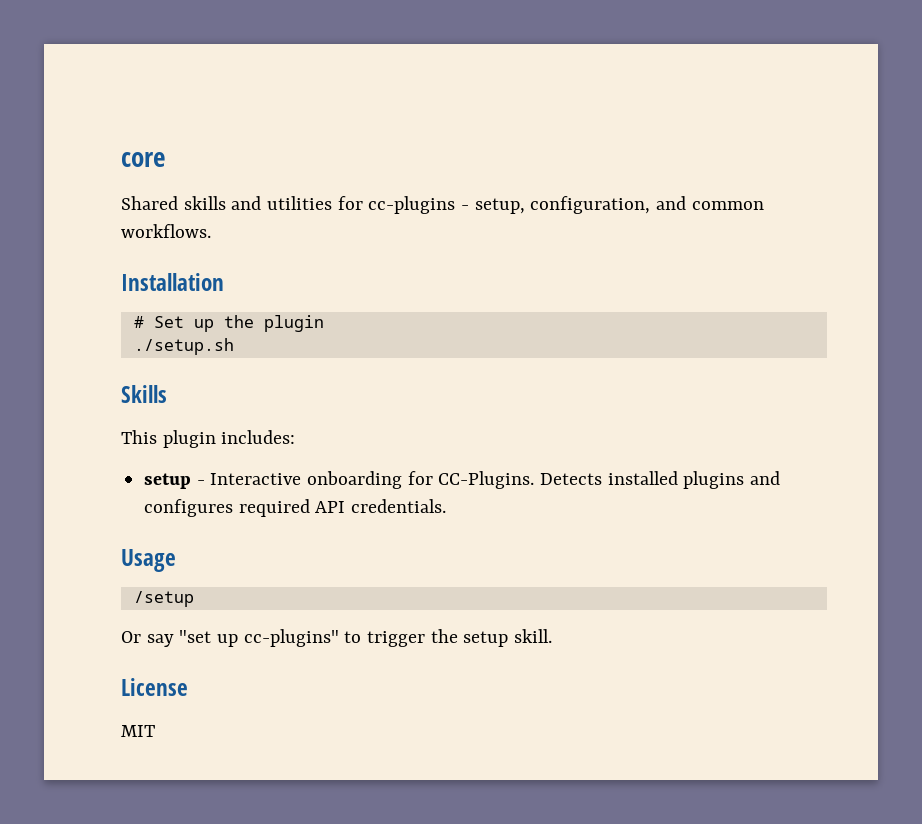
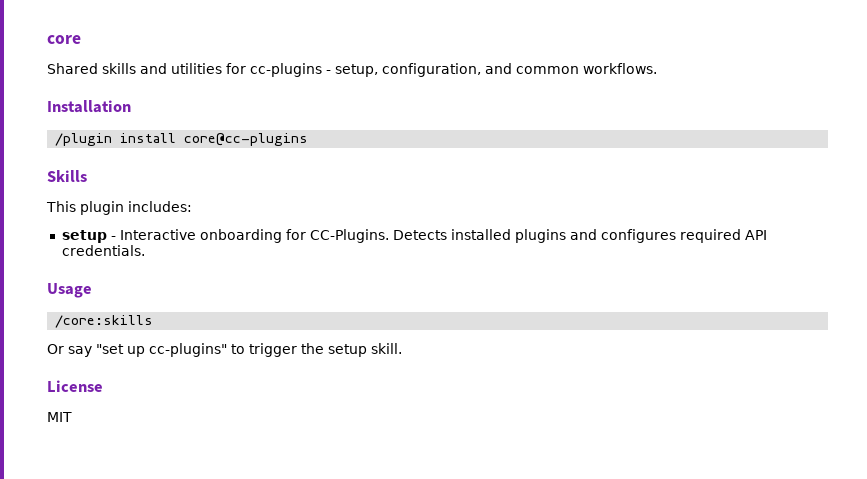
- # Set up the plugin
- ./setup.sh
+ /plugin install core@cc-plugins
- /setup
+ /core:skills

